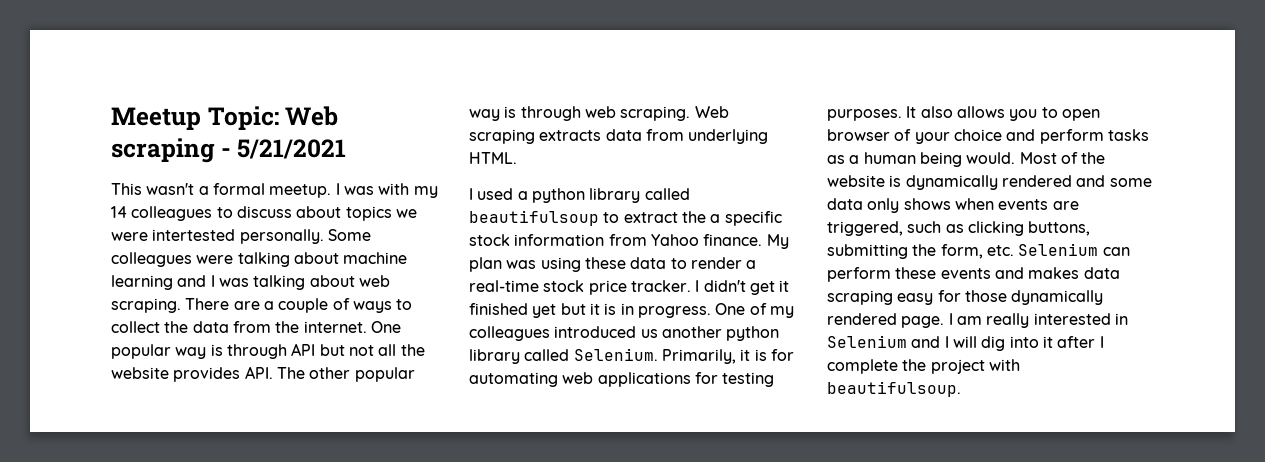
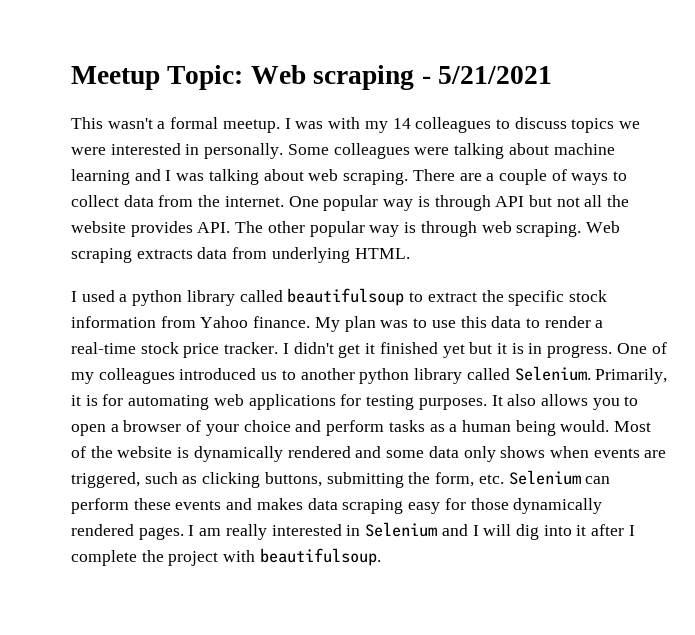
- I was with my 14 colleagues to discuss about topics we were intertested personally.
+ I was with my 14 colleagues to discuss topics we were interested in personally.
- There are a couple of ways to collect the data from the internet.
+ There are a couple of ways to collect data from the internet.
- I used a python library called beautifulsoup to extract the a specific stock information from Yahoo finance.
+ I used a python library called beautifulsoup to extract the specific stock information from Yahoo finance.
- My plan was using these data to render a real-time stock price tracker.
+ My plan was to use this data to render a real-time stock price tracker.
- One of my colleagues introduced us another python library called Selenium.
+ One of my colleagues introduced us to another python library called Selenium.
- It also allows you to open browser of your choice and perform tasks as a human being would.
+ It also allows you to open a browser of your choice and perform tasks as a human being would.
- Most of the website is dynamically rendered and some data only shows when events are triggered, such as clicking buttons, submitting the form, etc. Selenium can perform these events and makes data scraping easy for those dynamically rendered page.
+ Most of the website is dynamically rendered and some data only shows when events are triggered, such as clicking buttons, submitting the form, etc. Selenium can perform these events and makes data scraping easy for those dynamically rendered pages.

